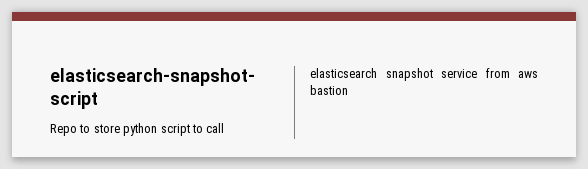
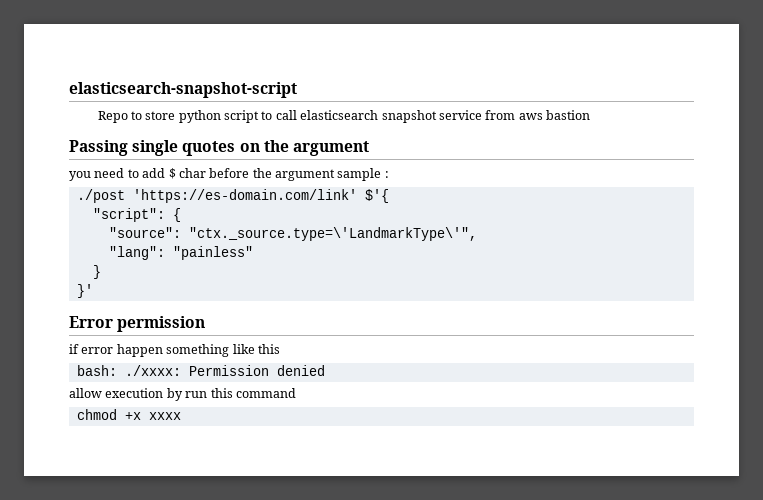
+ Passing single quotes on the argument
+ you need to add $ char before the argument sample :
+ ./post 'https://es-domain.com/link' $'{
+ "script": {
+ "source": "ctx._source.type=\'LandmarkType\'",
+ "lang": "painless"
+ }
+ }'
+ Error permission
+ if error happen something like this
+ bash: ./xxxx: Permission denied
+ allow execution by run this command
+ chmod +x xxxx

